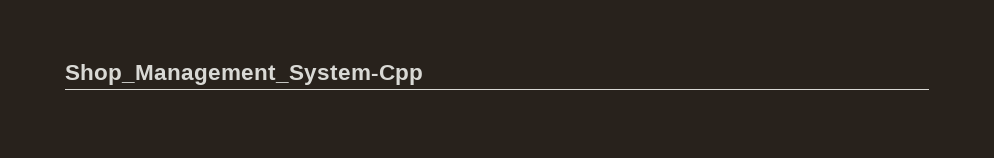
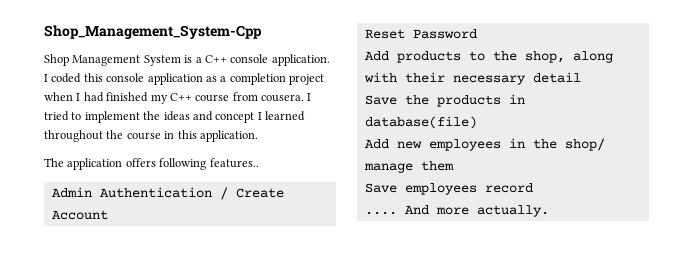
+ Shop Management System is a C++ console application. I coded this console application as a completion project when I had finished my C++ course from cousera. I tried to implement the ideas and concept I learned throughout the course in this application.
+ The application offers following features..
+ Admin Authentication / Create Account
+ Reset Password
+ Add products to the shop, along with their necessary detail
+ Save the products in database(file)
+ Add new employees in the shop/ manage them
+ Save employees record
+ .... And more actually.

